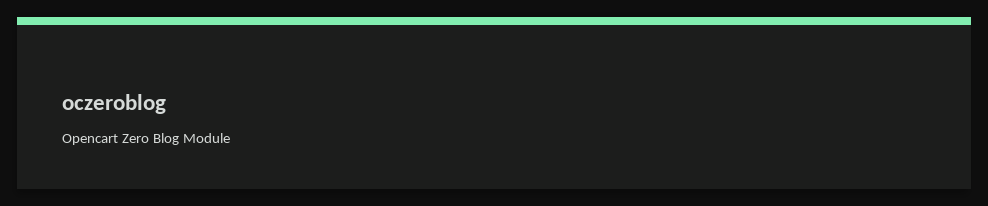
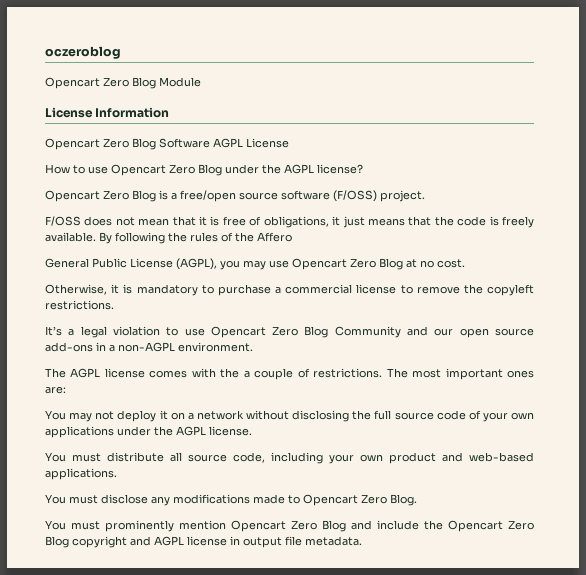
+ License Information
+ Opencart Zero Blog Software AGPL License
+ How to use Opencart Zero Blog under the AGPL license?
+ Opencart Zero Blog is a free/open source software (F/OSS) project.
+ F/OSS does not mean that it is free of obligations, it just means that the code is freely available. By following the rules of the Affero
+ General Public License (AGPL), you may use Opencart Zero Blog at no cost.
+ Otherwise, it is mandatory to purchase a commercial license to remove the copyleft restrictions.
+ It’s a legal violation to use Opencart Zero Blog Community and our open source add-ons in a non-AGPL environment.
+ The AGPL license comes with the a couple of restrictions. The most important ones are:
+ You may not deploy it on a network without disclosing the full source code of your own applications under the AGPL license.
+ You must distribute all source code, including your own product and web-based applications.
+ You must disclose any modifications made to Opencart Zero Blog.
+ You must prominently mention Opencart Zero Blog and include the Opencart Zero Blog copyright and AGPL license in output file metadata.

